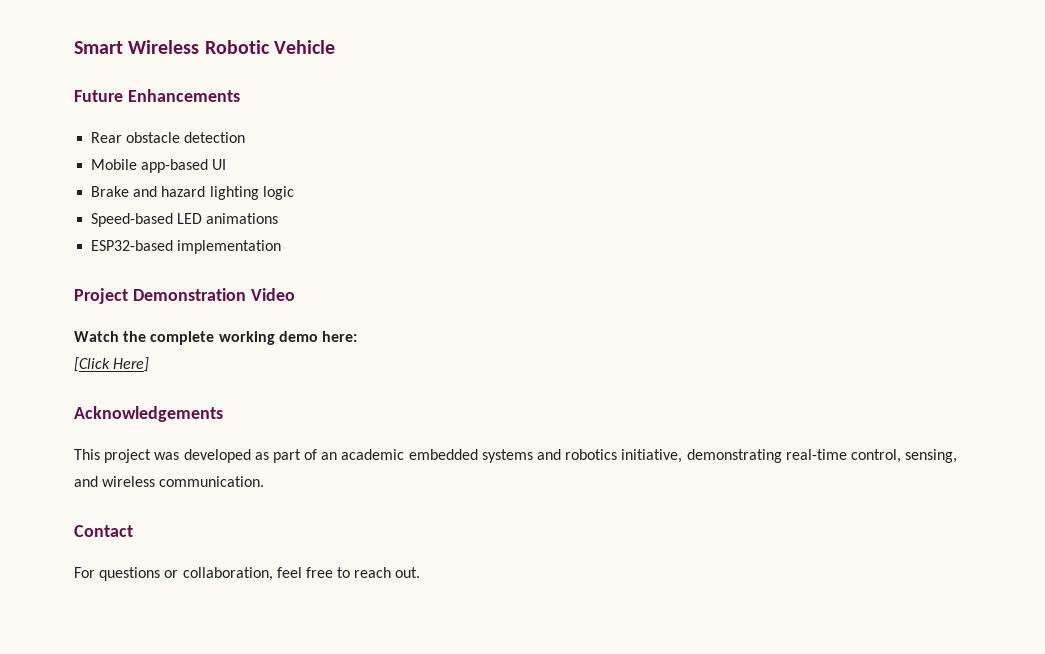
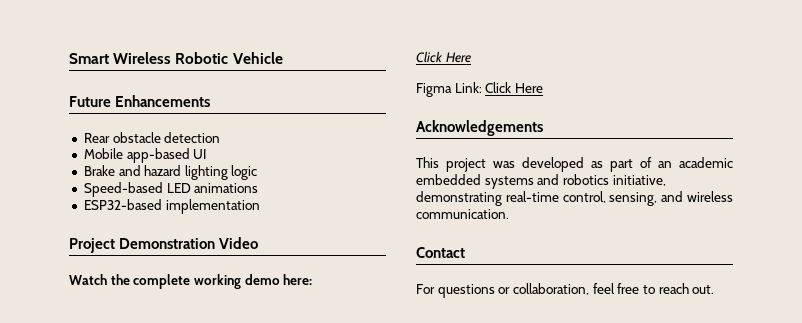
  Watch the complete working demo here:
- [Click Here]
+ Click Here
+ Figma Link: Click Here

